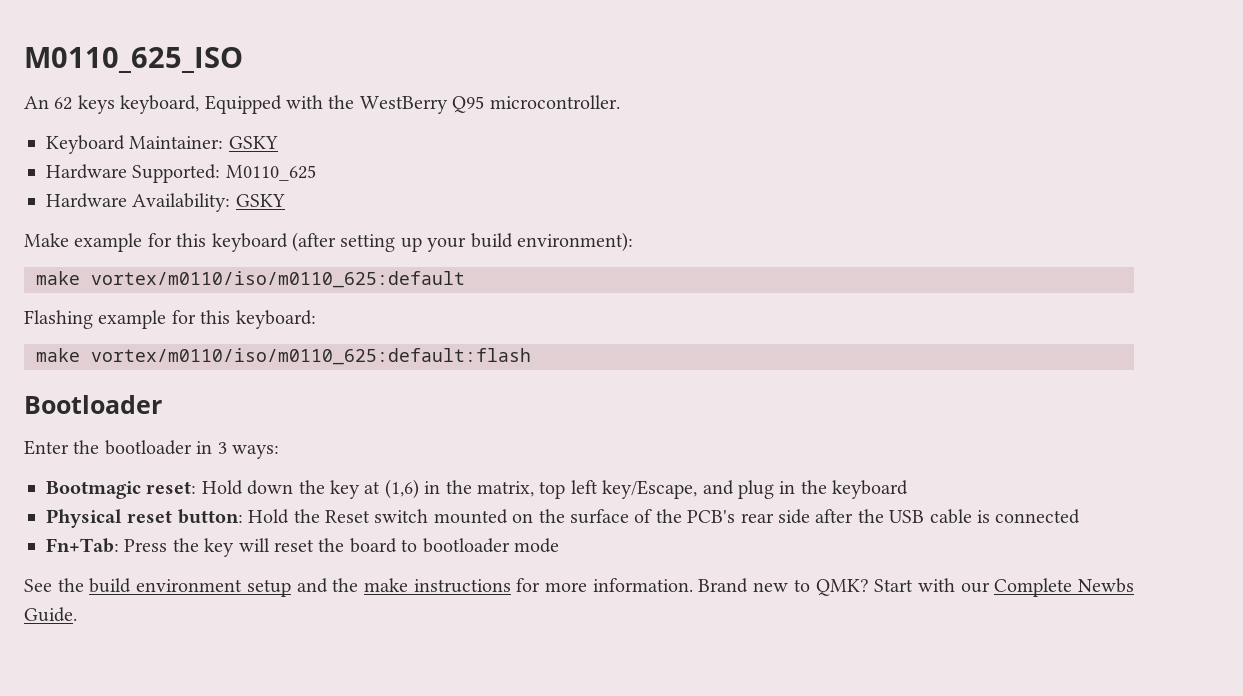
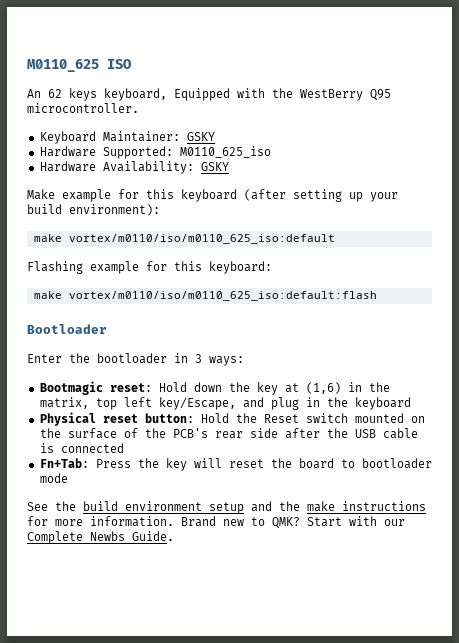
- M0110_625_ISO
+ M0110_625 ISO
- Hardware Supported: M0110_625
+ Hardware Supported: M0110_625_iso
- make vortex/m0110/iso/m0110_625:default
+ make vortex/m0110/iso/m0110_625_iso:default
- make vortex/m0110/iso/m0110_625:default:flash
+ make vortex/m0110/iso/m0110_625_iso:default:flash

